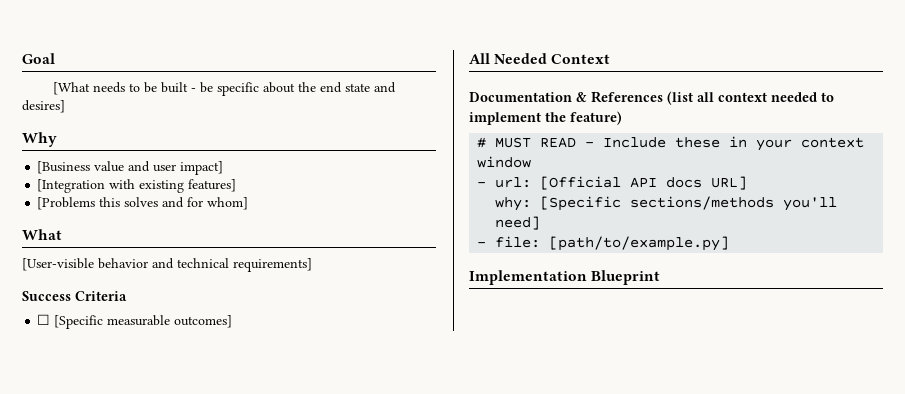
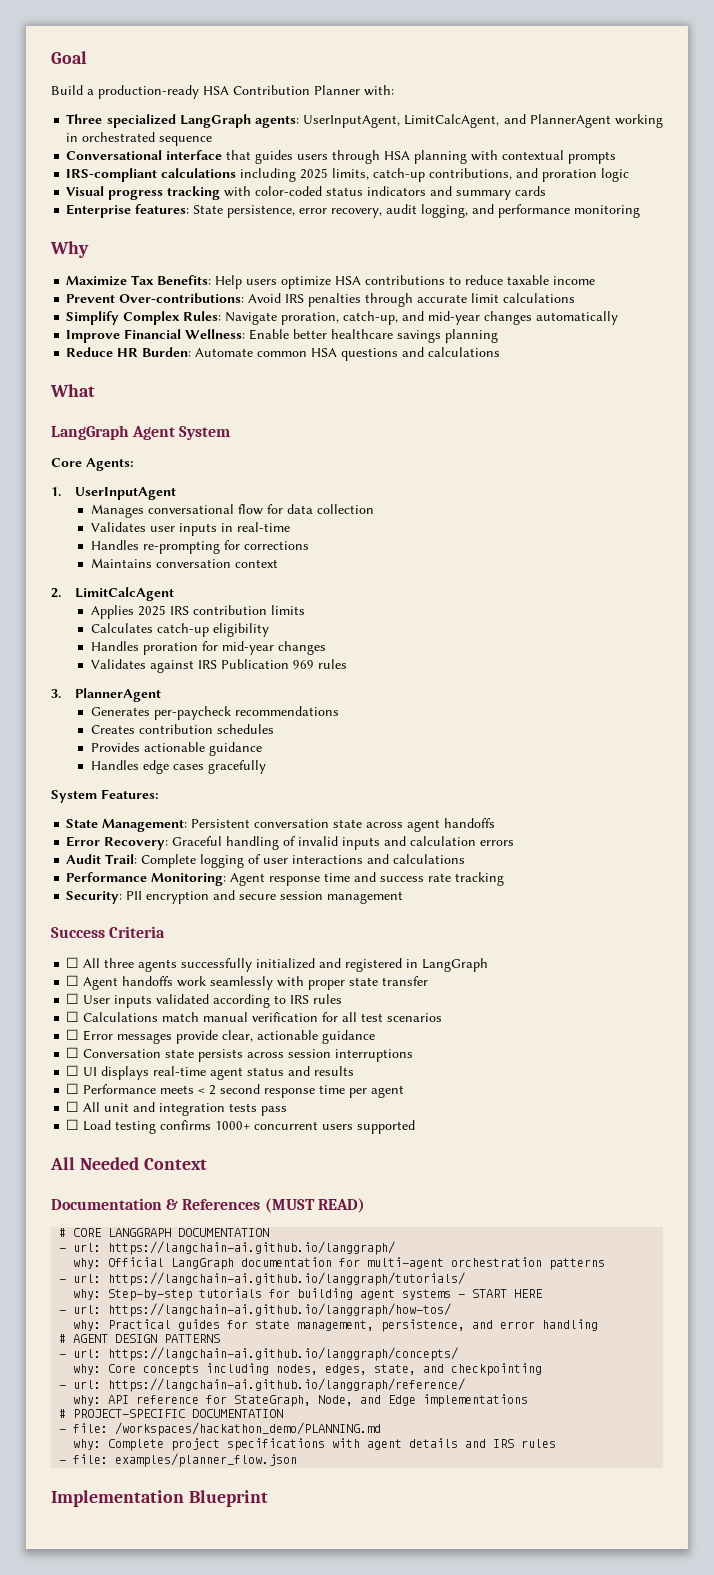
- [What needs to be built - be specific about the end state and desires]
+ Build a production-ready HSA Contribution Planner with:
+ Three specialized LangGraph agents: UserInputAgent, LimitCalcAgent, and PlannerAgent working in orchestrated sequence
+ Conversational interface that guides users through HSA planning with contextual prompts
+ IRS-compliant calculations including 2025 limits, catch-up contributions, and proration logic
+ Visual progress tracking with color-coded status indicators and summary cards
+ Enterprise features: State persistence, error recovery, audit logging, and performance monitoring
  Why
- [Business value and user impact]
- [Integration with existing features]
- [Problems this solves and for whom]
+ Maximize Tax Benefits: Help users optimize HSA contributions to reduce taxable income
+ Prevent Over-contributions: Avoid IRS penalties through accurate limit calculations
+ Simplify Complex Rules: Navigate proration, catch-up, and mid-year changes automatically
+ Improve Financial Wellness: Enable better healthcare savings planning
+ Reduce HR Burden: Automate common HSA questions and calculations
  What
- [User-visible behavior and technical requirements]
+ LangGraph Agent System
+ Core Agents:
+ 1. UserInputAgent
+ Manages conversational flow for data collection
+ Validates user inputs in real-time
+ Handles re-prompting for corrections
+ Maintains conversation context
+ 2. LimitCalcAgent
+ Applies 2025 IRS contribution limits
+ Calculates catch-up eligibility
+ Handles proration for mid-year changes
+ Validates against IRS Publication 969 rules
+ 3. PlannerAgent
+ Generates per-paycheck recommendations
+ Creates contribution schedules
+ Provides actionable guidance
+ Handles edge cases gracefully
+ System Features:
+ State Management: Persistent conversation state across agent handoffs
+ Error Recovery: Graceful handling of invalid inputs and calculation errors
+ Audit Trail: Complete logging of user interactions and calculations
+ Performance Monitoring: Agent response time and success rate tracking
+ Security: PII encryption and secure session management
  Success Criteria
- ☐ [Specific measurable outcomes]
+ ☐ All three agents successfully initialized and registered in LangGraph
+ ☐ Agent handoffs work seamlessly with proper state transfer
+ ☐ User inputs validated according to IRS rules
+ ☐ Calculations match manual verification for all test scenarios
+ ☐ Error messages provide clear, actionable guidance
+ ☐ Conversation state persists across session interruptions
+ ☐ UI displays real-time agent status and results
+ ☐ Performance meets < 2 second response time per agent
+ ☐ All unit and integration tests pass
+ ☐ Load testing confirms 1000+ concurrent users supported
- Documentation & References (list all context needed to implement the feature)
- # MUST READ - Include these in your context window
- - url: [Official API docs URL]
- why: [Specific sections/methods you'll need]
- - file: [path/to/example.py]
+ Documentation & References (MUST READ)
+ # CORE LANGGRAPH DOCUMENTATION
+ - url: https://langchain-ai.github.io/langgraph/
+ why: Official LangGraph documentation for multi-agent orchestration patterns
+ - url: https://langchain-ai.github.io/langgraph/tutorials/
+ why: Step-by-step tutorials for building agent systems - START HERE
+ - url: https://langchain-ai.github.io/langgraph/how-tos/
+ why: Practical guides for state management, persistence, and error handling
+ # AGENT DESIGN PATTERNS
+ - url: https://langchain-ai.github.io/langgraph/concepts/
+ why: Core concepts including nodes, edges, state, and checkpointing
+ - url: https://langchain-ai.github.io/langgraph/reference/
+ why: API reference for StateGraph, Node, and Edge implementations
+ # PROJECT-SPECIFIC DOCUMENTATION
+ - file: /workspaces/hackathon_demo/PLANNING.md
+ why: Complete project specifications with agent details and IRS rules
+ - file: examples/planner_flow.json

